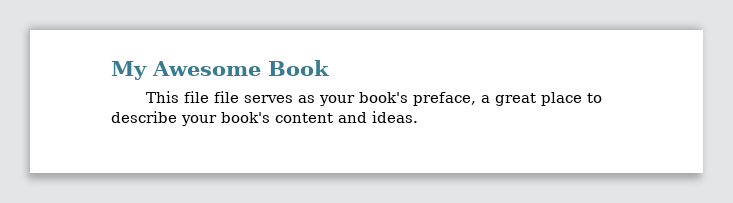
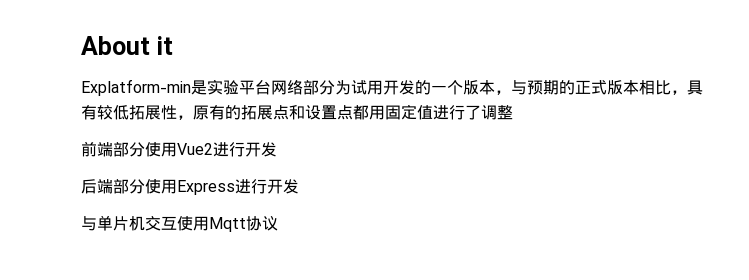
- My Awesome Book
- This file file serves as your book's preface, a great place to describe your book's content and ideas.
+ About it
+ Explatform-min是实验平台网络部分为试用开发的一个版本，与预期的正式版本相比，具有较低拓展性，原有的拓展点和设置点都用固定值进行了调整
+ 前端部分使用Vue2进行开发
+ 后端部分使用Express进行开发
+ 与单片机交互使用Mqtt协议

